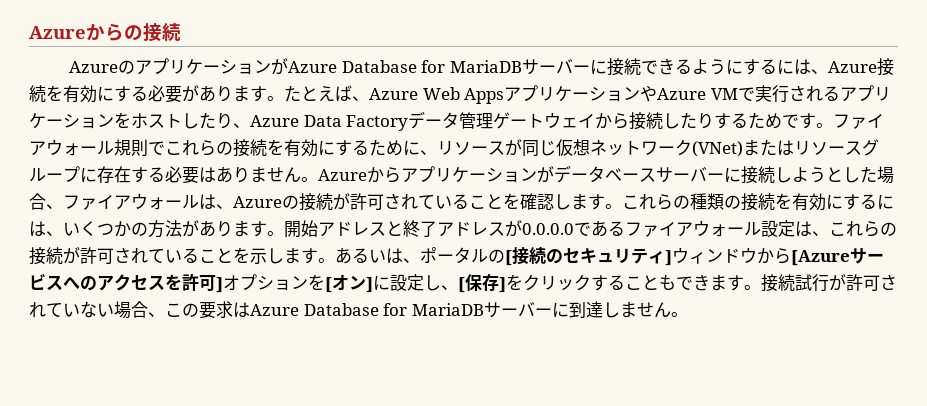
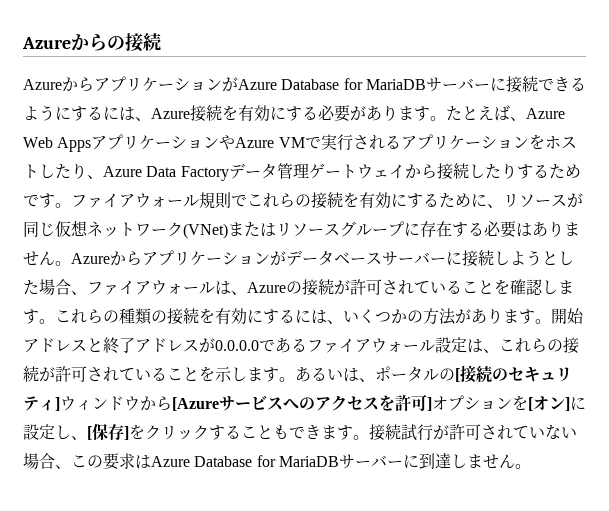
- AzureのアプリケーションがAzure Database for MariaDBサーバーに接続できるようにするには、Azure接続を有効にする必要があります。
+ AzureからアプリケーションがAzure Database for MariaDBサーバーに接続できるようにするには、Azure接続を有効にする必要があります。

